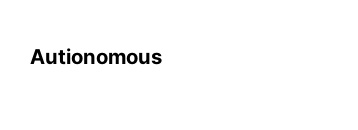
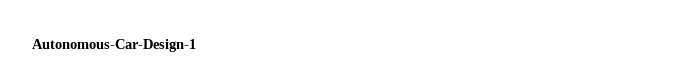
- Autionomous
+ Autonomous-Car-Design-1

